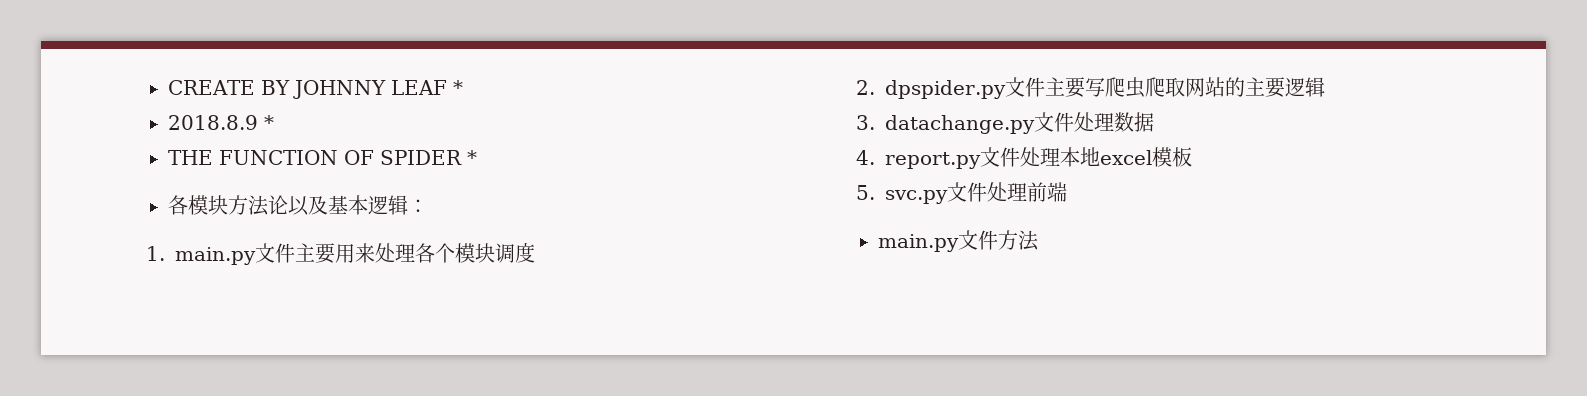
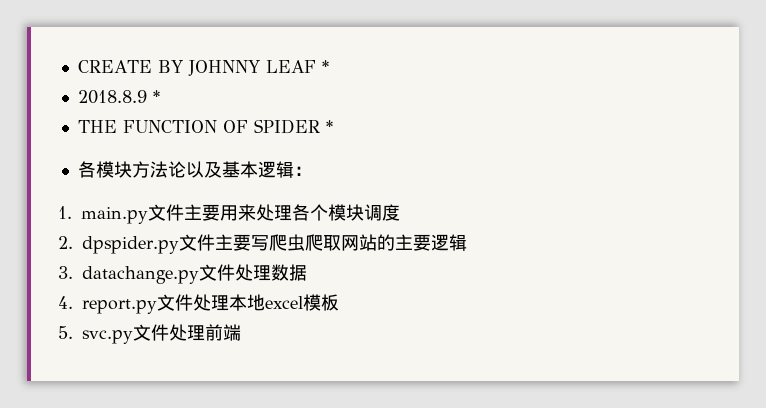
- main.py文件方法

